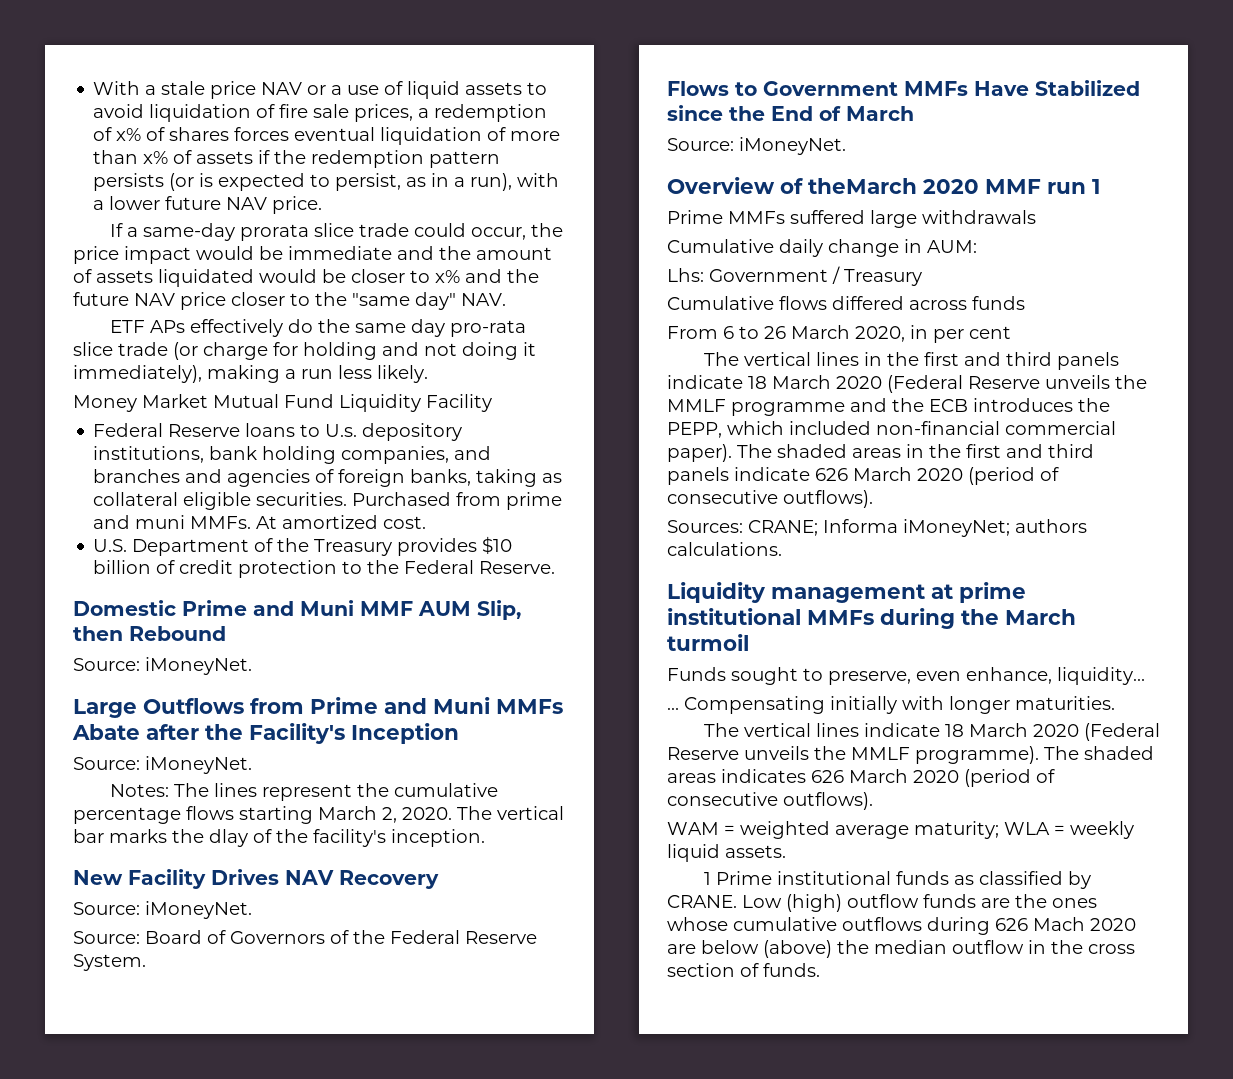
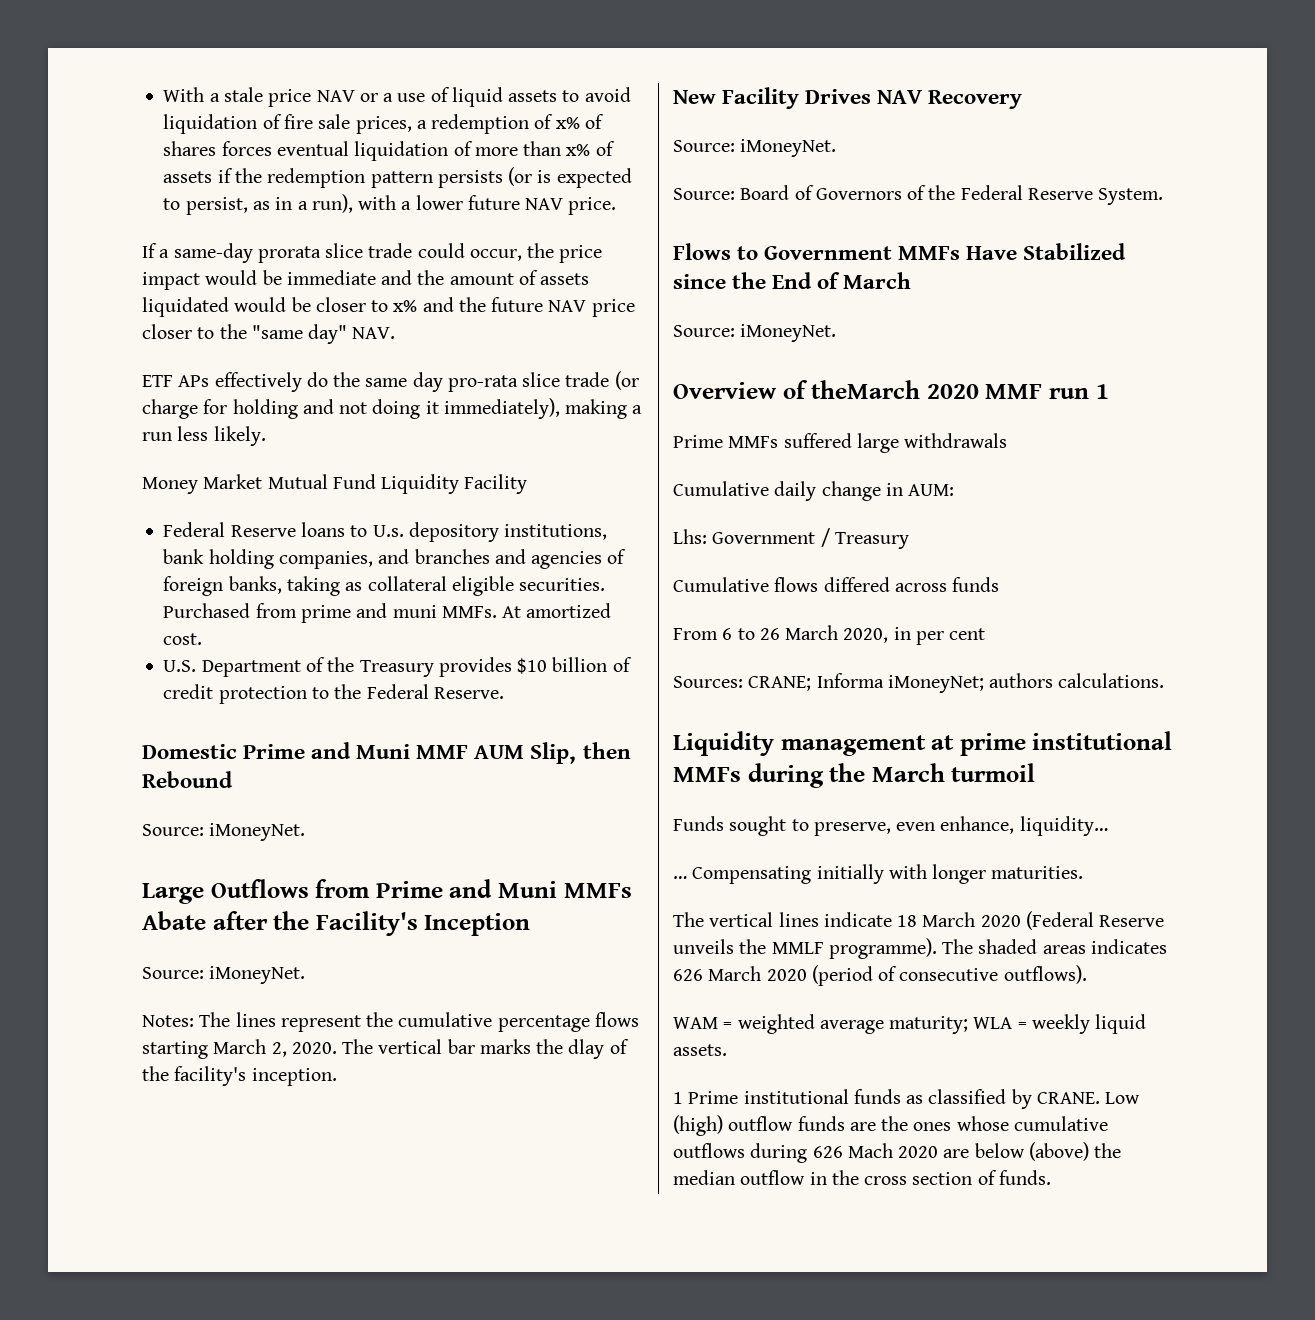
- The vertical lines in the first and third panels indicate 18 March 2020 (Federal Reserve unveils the MMLF programme and the ECB introduces the PEPP, which included non-financial commercial paper). The shaded areas in the first and third panels indicate 626 March 2020 (period of consecutive outflows).

